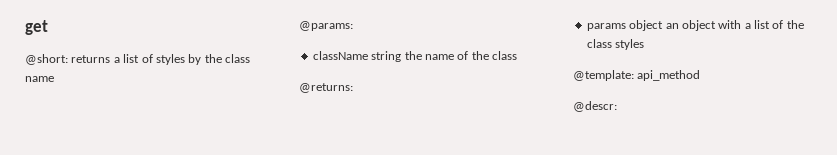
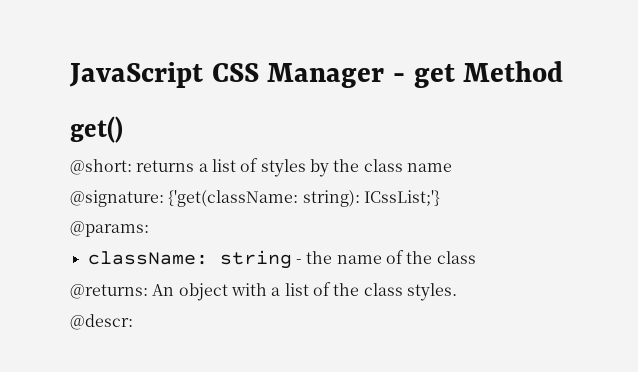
- get
+ JavaScript CSS Manager - get Method
+ get()
+ @signature: {'get(className: string): ICssList;'}
  @params:
- className string the name of the class
+ className: string - the name of the class
- @returns:
- params object an object with a list of the class styles
- @template: api_method
+ @returns: An object with a list of the class styles.

